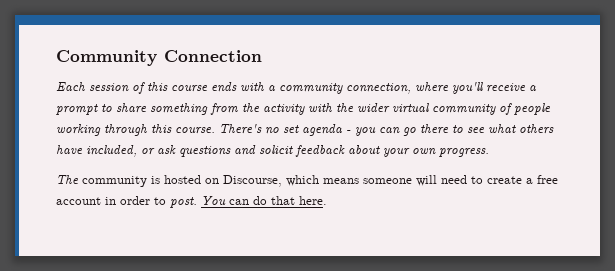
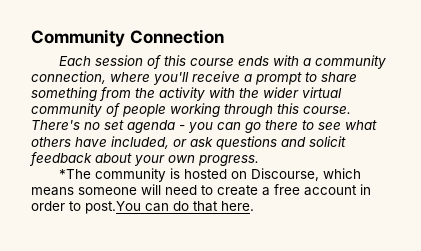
- The community is hosted on Discourse, which means someone will need to create a free account in order to post. You can do that here.
+ *The community is hosted on Discourse, which means someone will need to create a free account in order to post.You can do that here.

